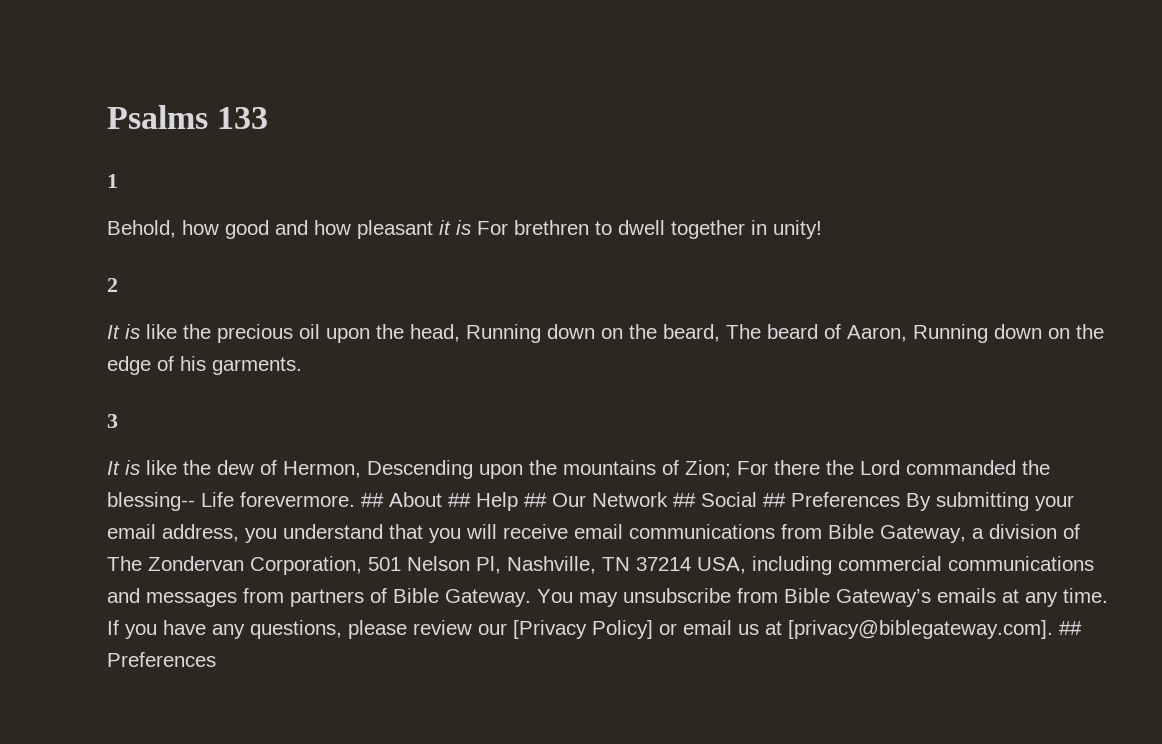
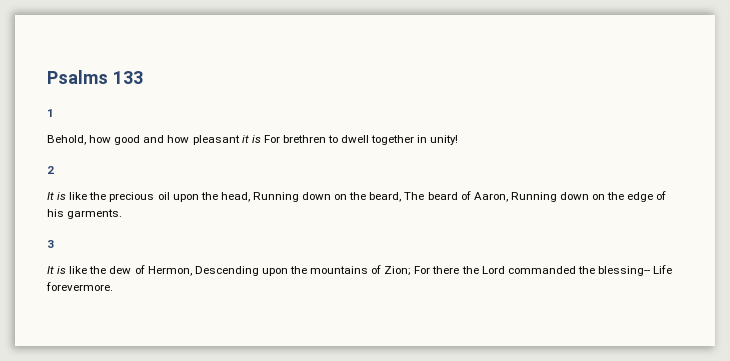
- ## About ## Help ## Our Network ## Social ## Preferences By submitting your email address, you understand that you will receive email communications from Bible Gateway, a division of The Zondervan Corporation, 501 Nelson Pl, Nashville, TN 37214 USA, including commercial communications and messages from partners of Bible Gateway. You may unsubscribe from Bible Gateway’s emails at any time. If you have any questions, please review our [Privacy Policy] or email us at [privacy@biblegateway.com]. ## Preferences

